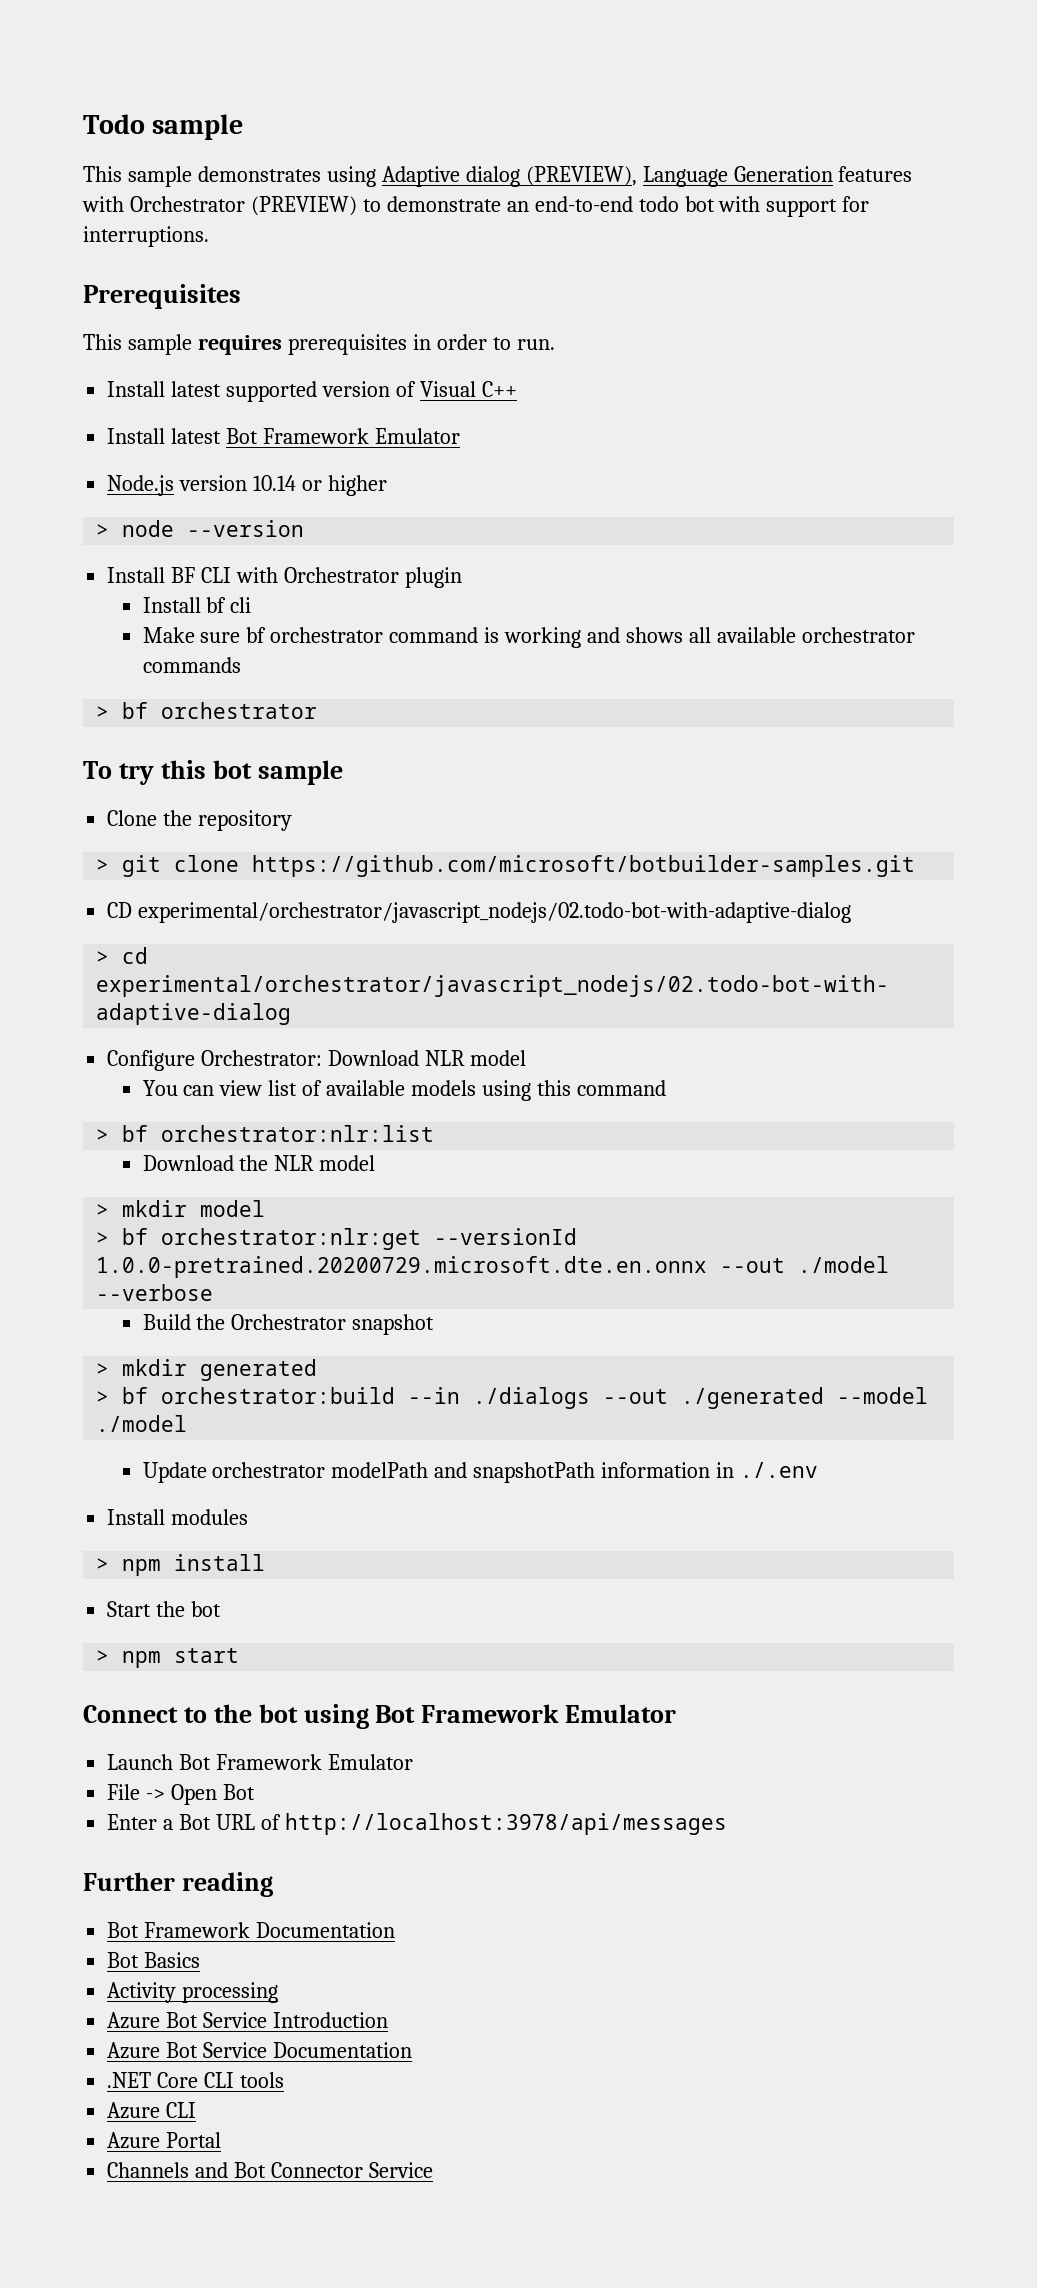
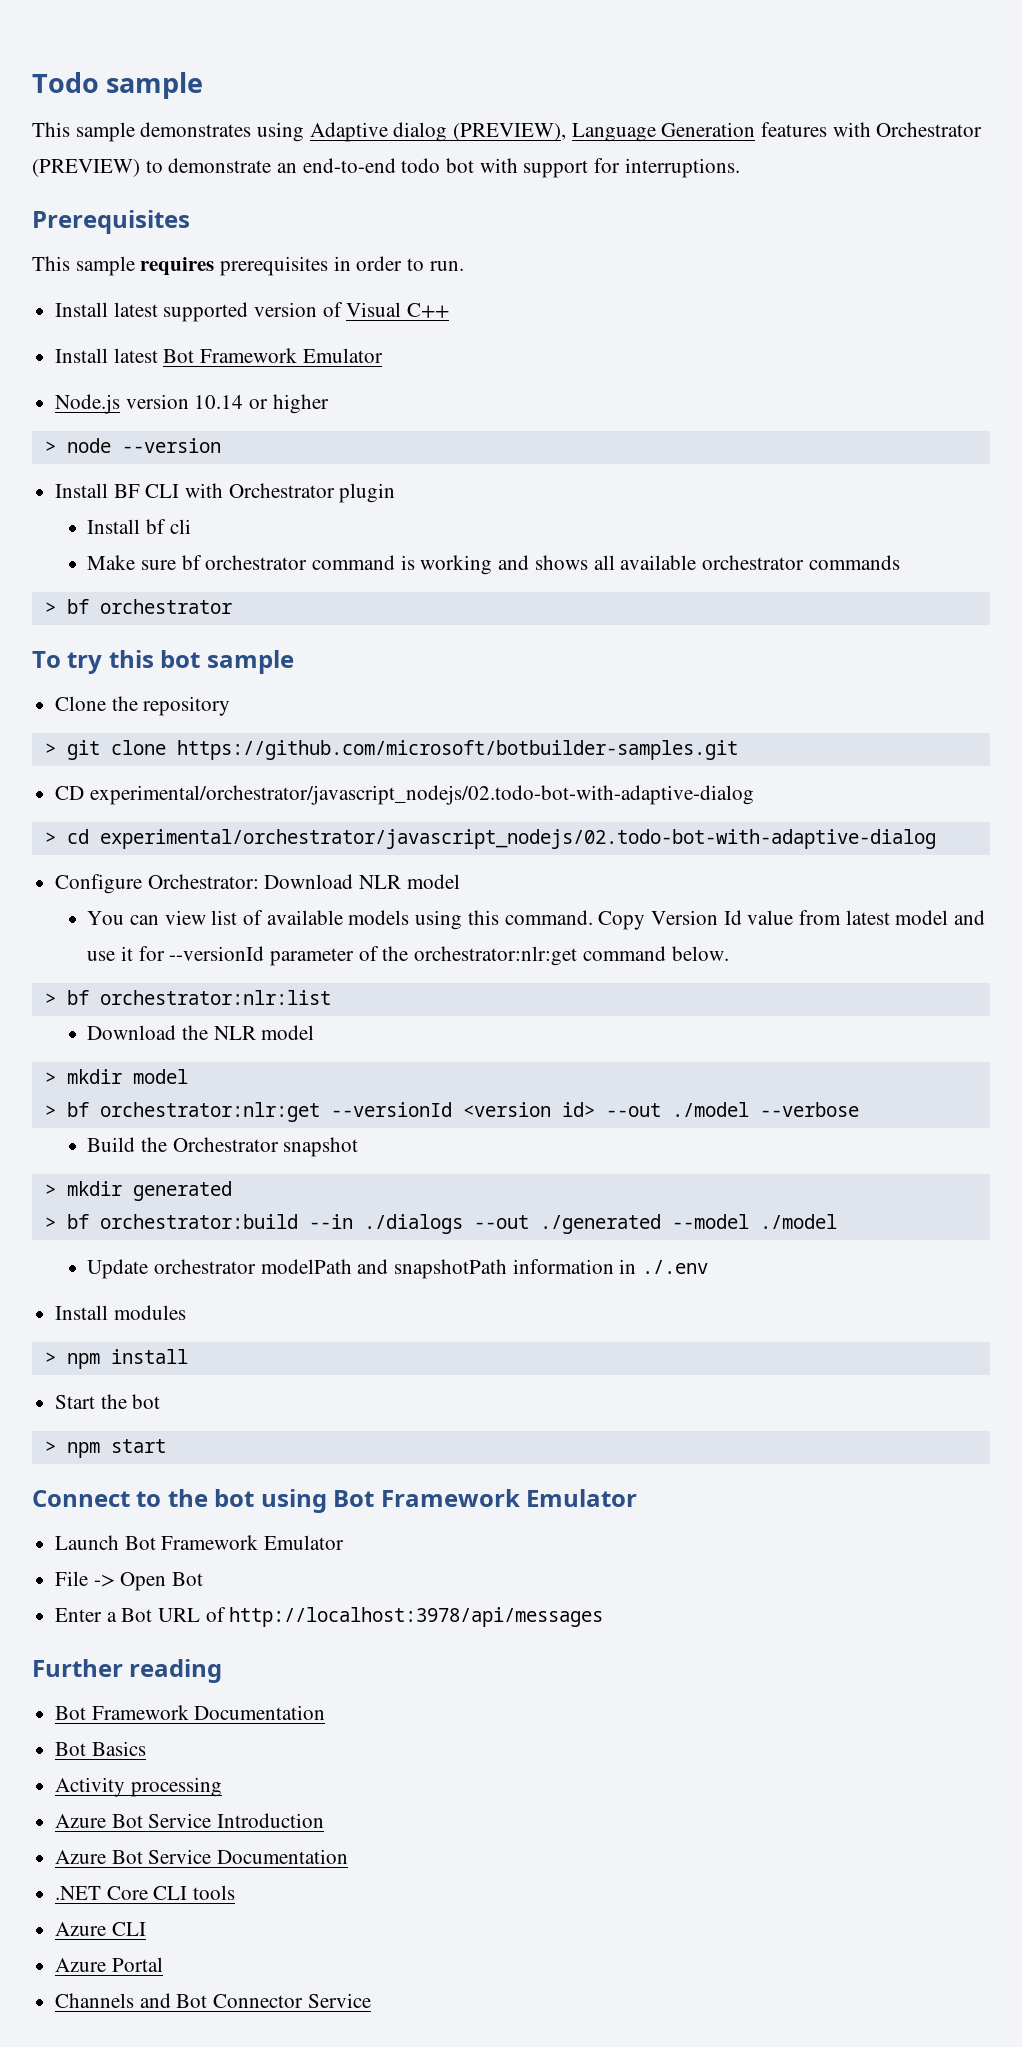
- You can view list of available models using this command
+ You can view list of available models using this command. Copy Version Id value from latest model and use it for --versionId parameter of the orchestrator:nlr:get command below.
- > bf orchestrator:nlr:get --versionId 1.0.0-pretrained.20200729.microsoft.dte.en.onnx --out ./model --verbose
+ > bf orchestrator:nlr:get --versionId <version id> --out ./model --verbose

